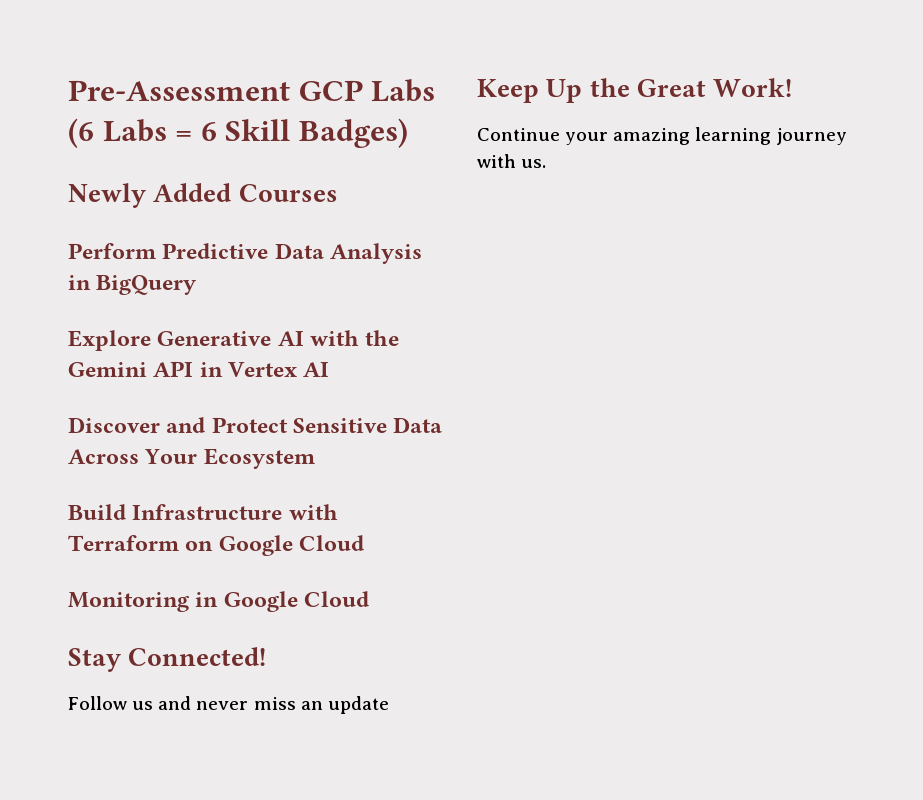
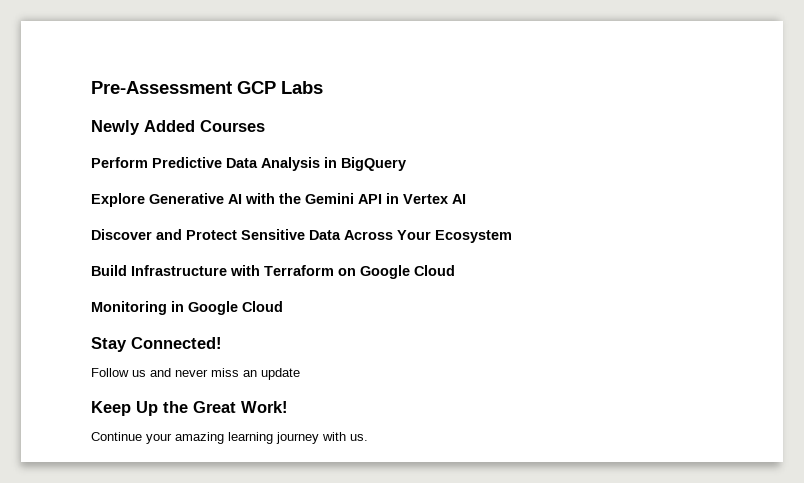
- Pre-Assessment GCP Labs (6 Labs = 6 Skill Badges)
+ Pre-Assessment GCP Labs

